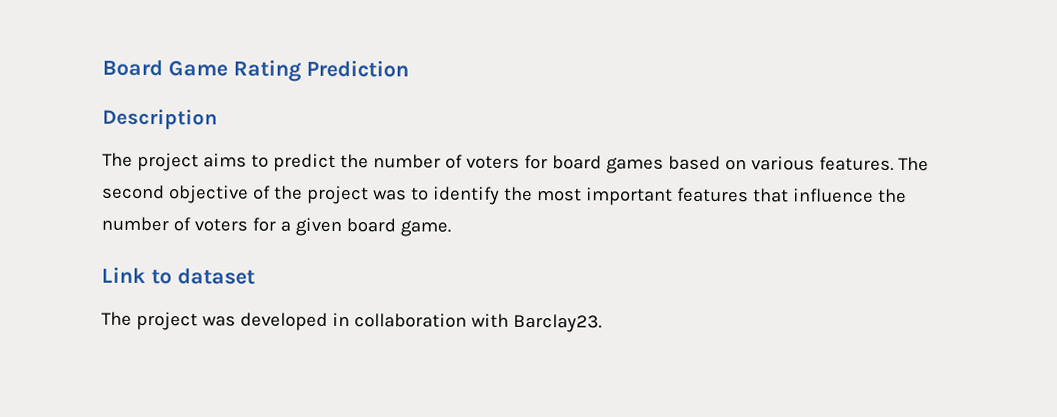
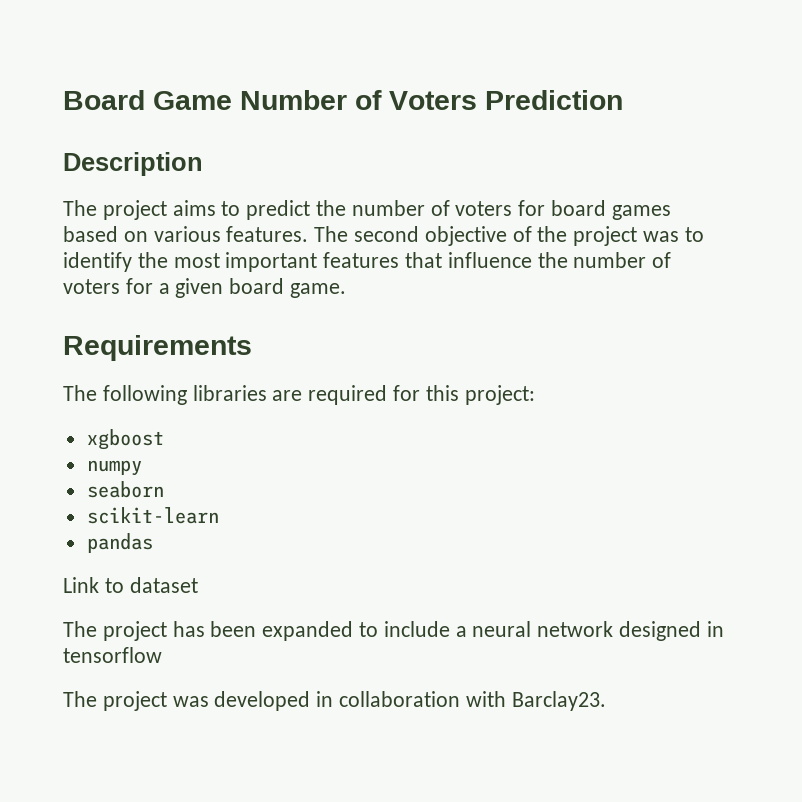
- Board Game Rating Prediction
+ Board Game Number of Voters Prediction
+ Requirements
+ The following libraries are required for this project:
+ xgboost
+ numpy
+ seaborn
+ scikit-learn
+ pandas
  Link to dataset
+ The project has been expanded to include a neural network designed in tensorflow

